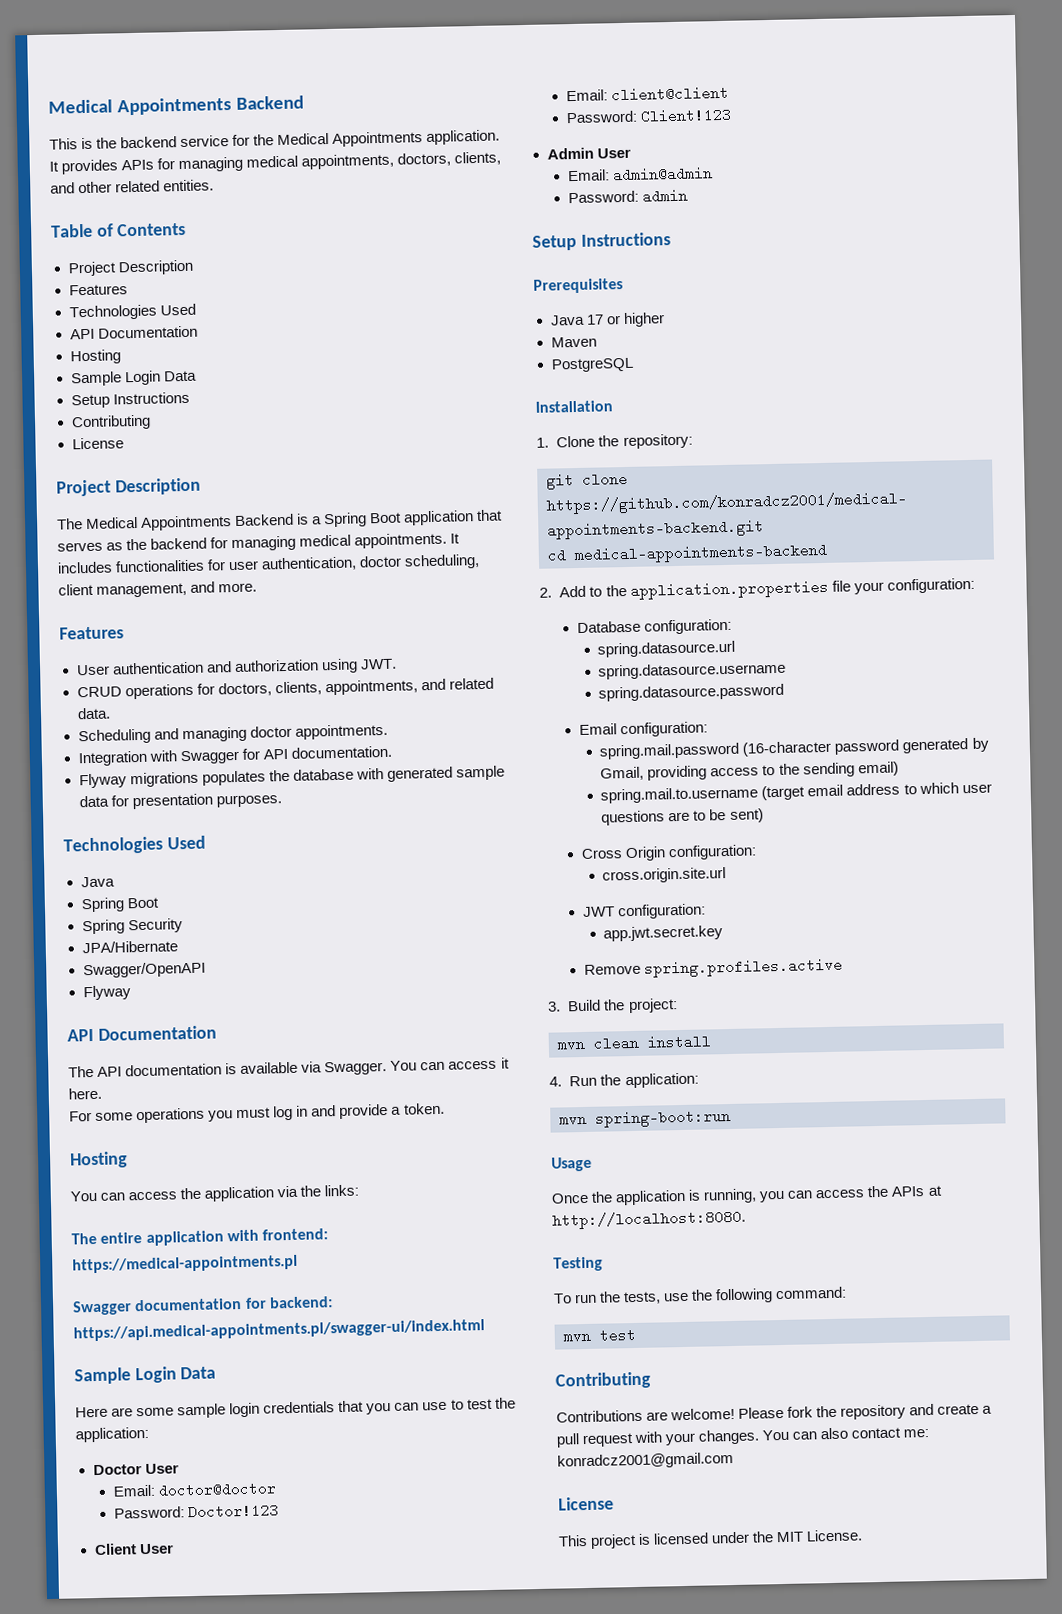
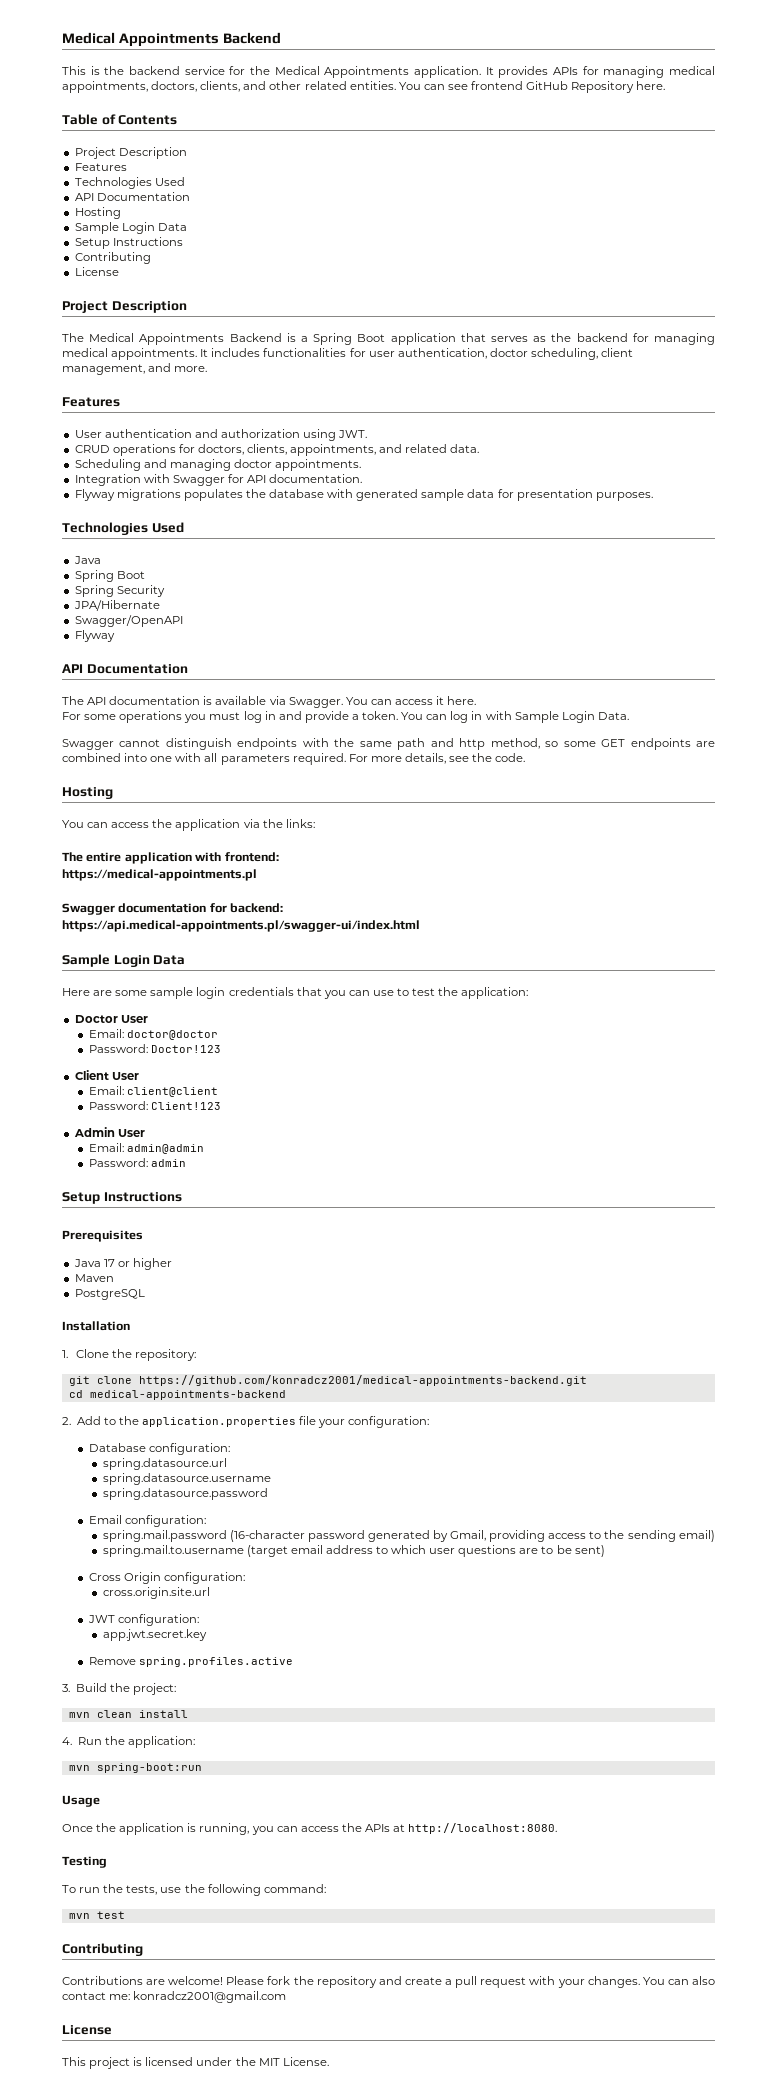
+ You can see frontend GitHub Repository here.
+ You can log in with Sample Login Data.
+ Swagger cannot distinguish endpoints with the same path and http method, so some GET endpoints are combined into one with all parameters required. For more details, see the code.

